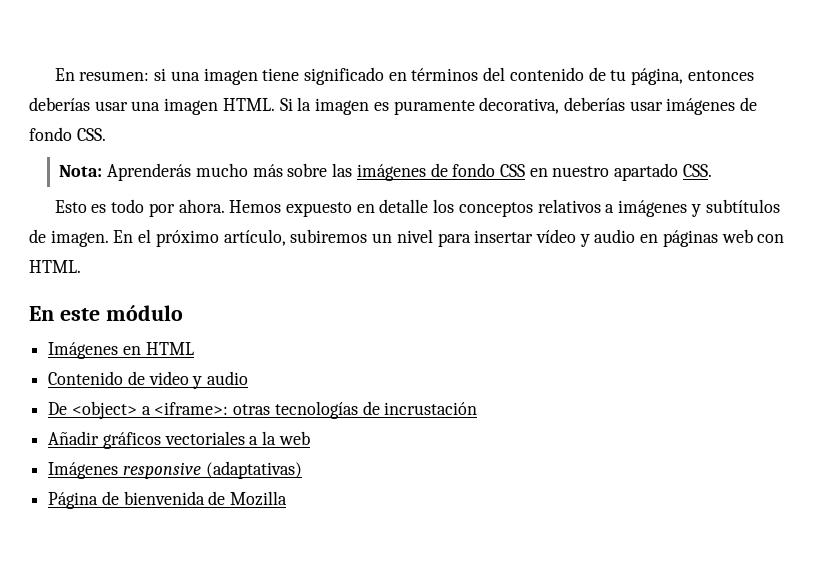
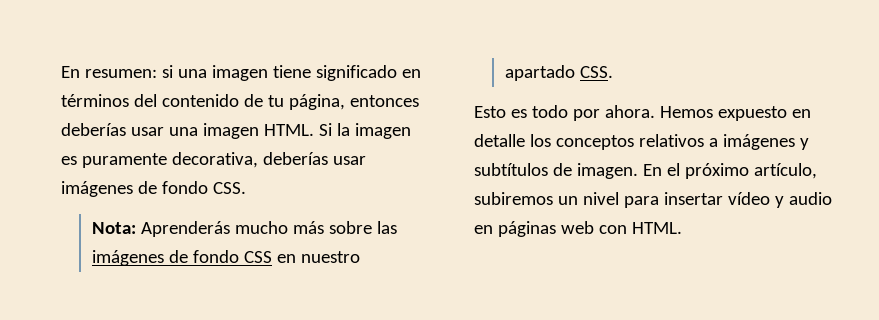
- En este módulo
- Imágenes en HTML
- Contenido de video y audio
- De <object> a <iframe>: otras tecnologías de incrustación
- Añadir gráficos vectoriales a la web
- Imágenes responsive (adaptativas)
- Página de bienvenida de Mozilla

